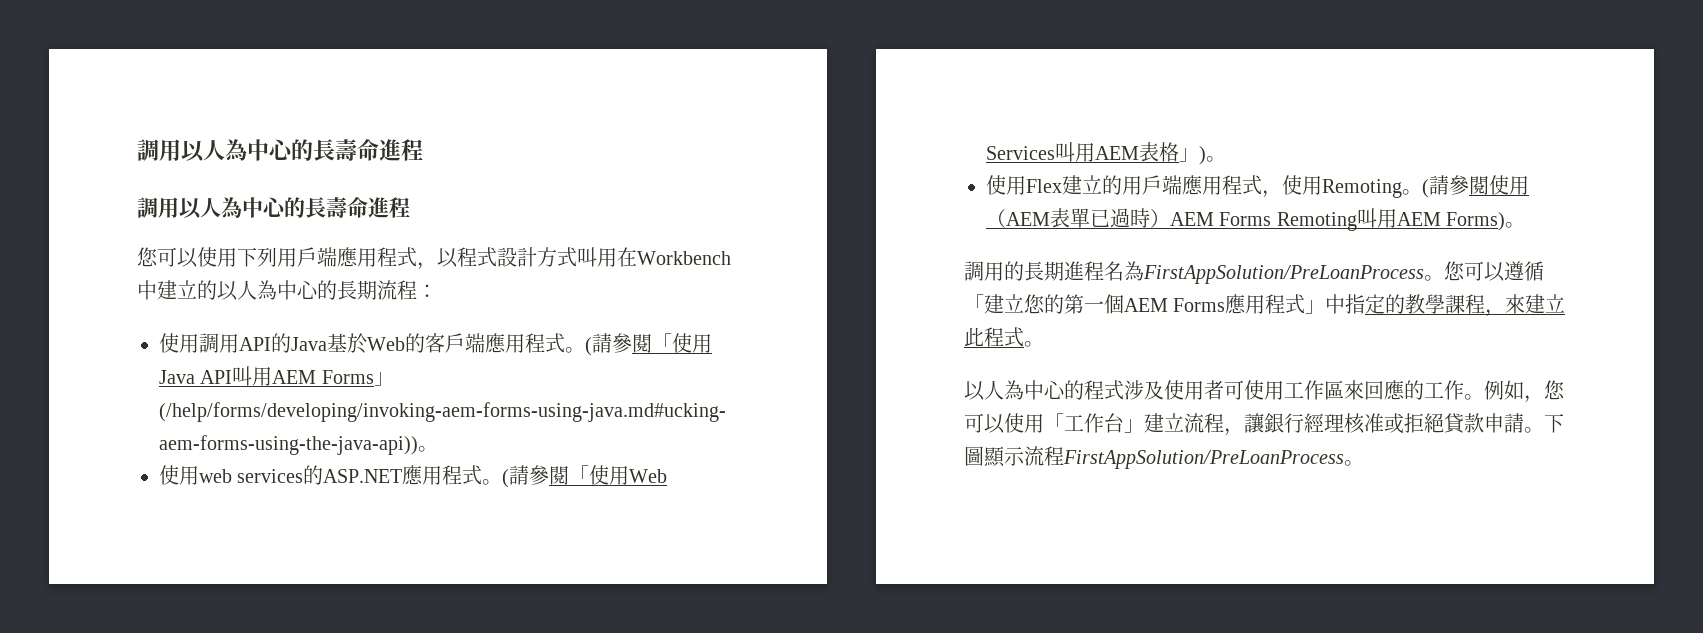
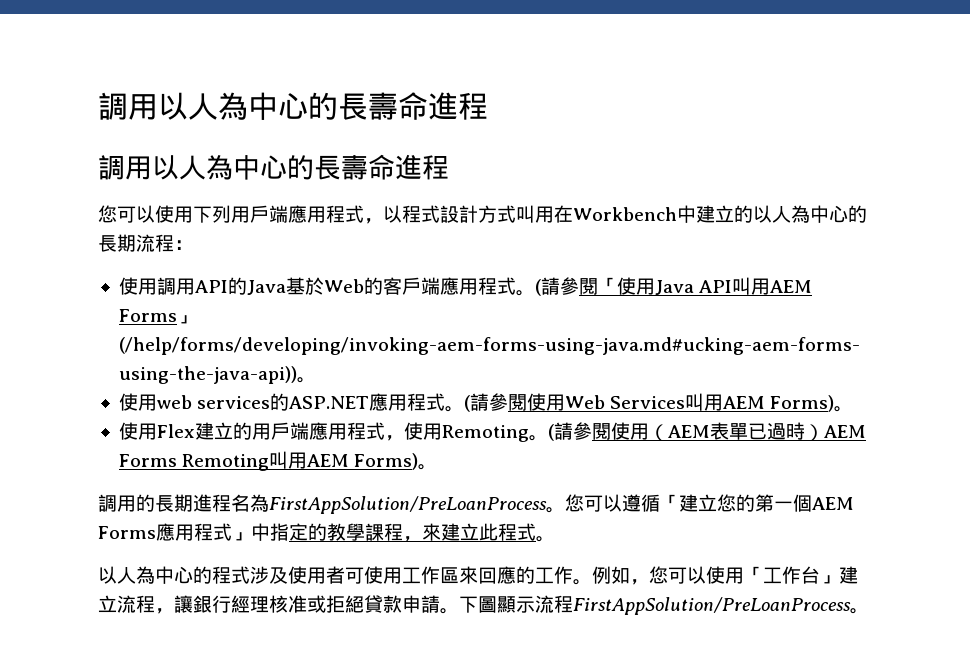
- (請參閱「使用Web Services叫用AEM表格」)。
+ (請參閱使用Web Services叫用AEM Forms)。

